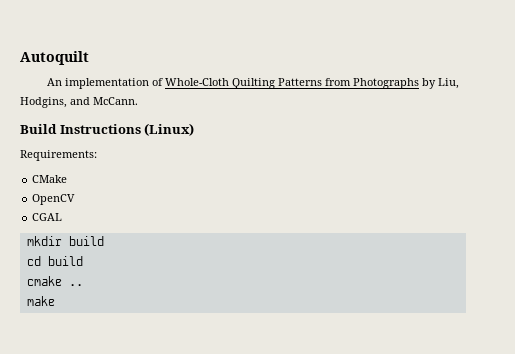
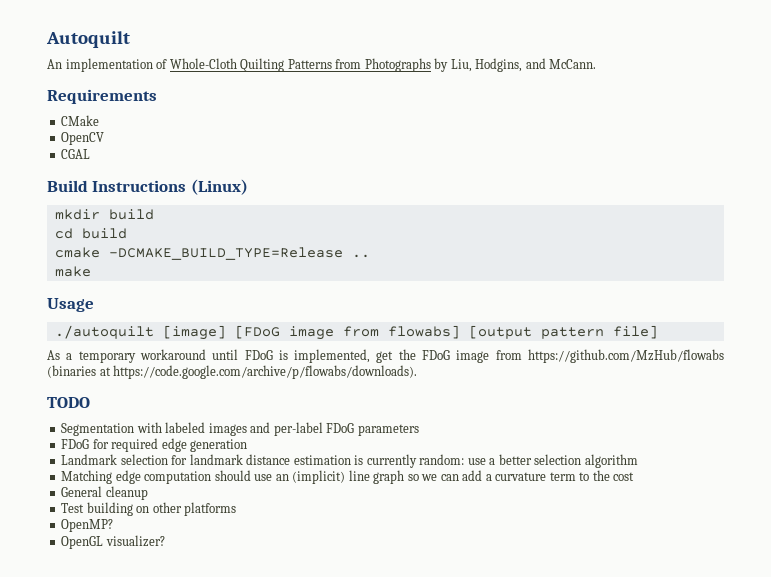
- Build Instructions (Linux)
- Requirements:
+ Requirements
+ Build Instructions (Linux)
- cmake ..
+ cmake -DCMAKE_BUILD_TYPE=Release ..
+ Usage
+ ./autoquilt [image] [FDoG image from flowabs] [output pattern file]
+ As a temporary workaround until FDoG is implemented, get the FDoG image from https://github.com/MzHub/flowabs (binaries at https://code.google.com/archive/p/flowabs/downloads).
+ TODO
+ Segmentation with labeled images and per-label FDoG parameters
+ FDoG for required edge generation
+ Landmark selection for landmark distance estimation is currently random: use a better selection algorithm
+ Matching edge computation should use an (implicit) line graph so we can add a curvature term to the cost
+ General cleanup
+ Test building on other platforms
+ OpenMP?
+ OpenGL visualizer?

